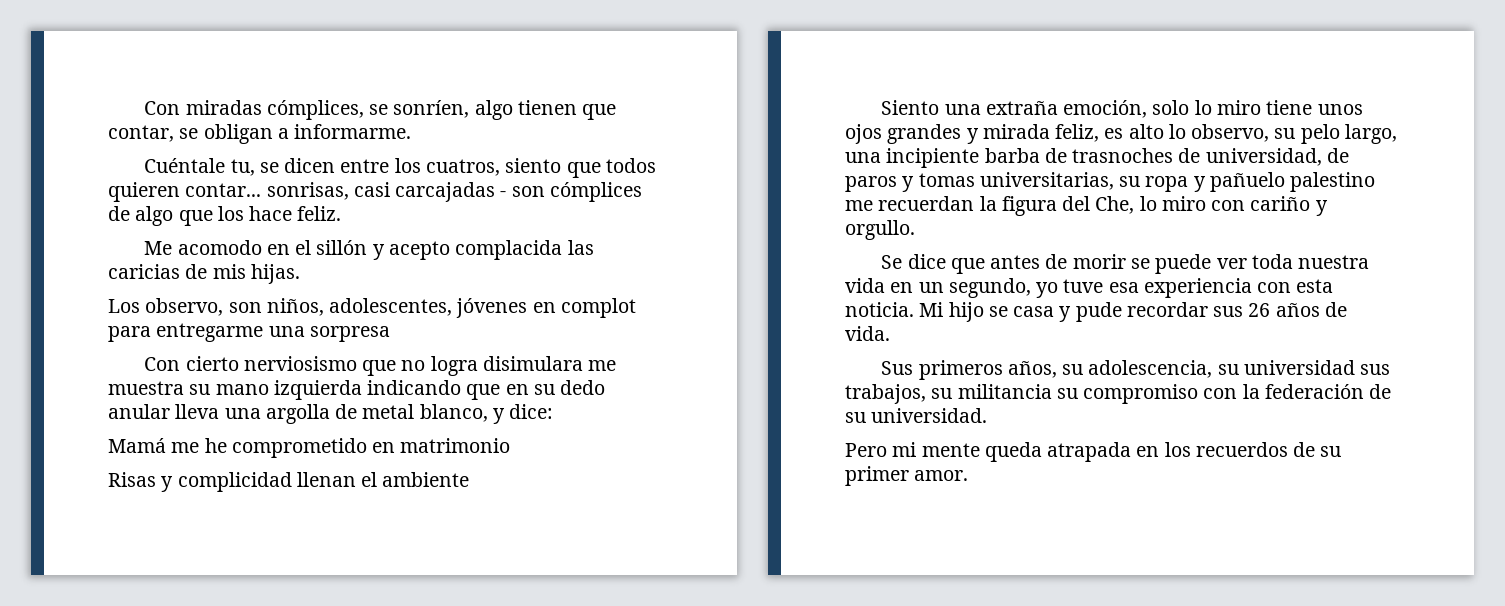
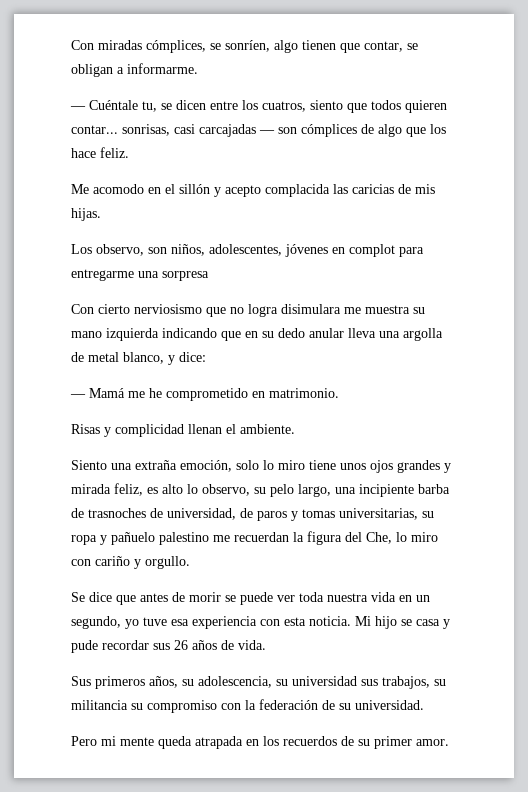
- Cuéntale tu, se dicen entre los cuatros, siento que todos quieren contar... sonrisas, casi carcajadas - son cómplices de algo que los hace feliz.
+ — Cuéntale tu, se dicen entre los cuatros, siento que todos quieren contar... sonrisas, casi carcajadas — son cómplices de algo que los hace feliz.
- Mamá me he comprometido en matrimonio
+ — Mamá me he comprometido en matrimonio.
- Risas y complicidad llenan el ambiente
+ Risas y complicidad llenan el ambiente.

